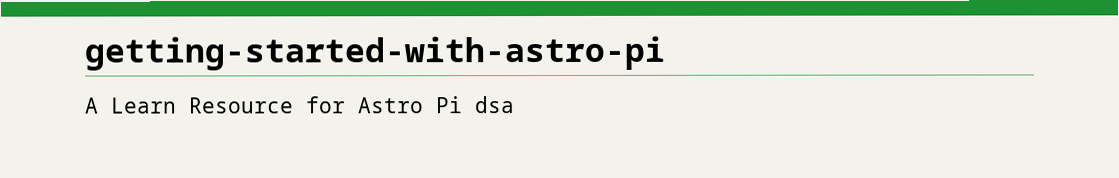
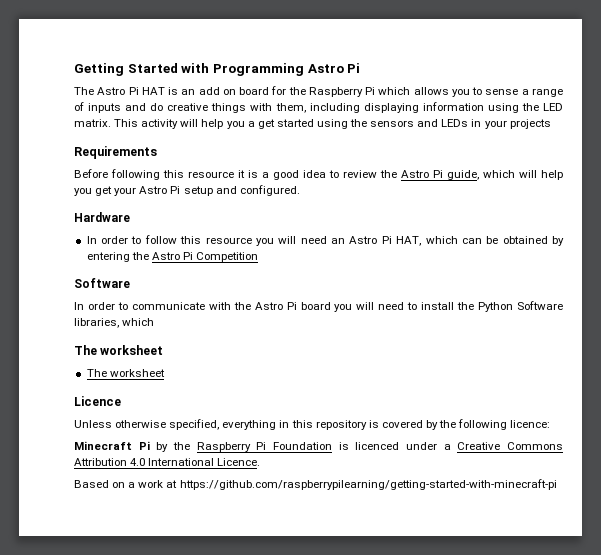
- getting-started-with-astro-pi
- A Learn Resource for Astro Pi dsa
+ Getting Started with Programming Astro Pi
+ The Astro Pi HAT is an add on board for the Raspberry Pi which allows you to sense a range of inputs and do creative things with them, including displaying information using the LED matrix. This activity will help you a get started using the sensors and LEDs in your projects
+ Requirements
+ Before following this resource it is a good idea to review the Astro Pi guide, which will help you get your Astro Pi setup and configured.
+ Hardware
+ In order to follow this resource you will need an Astro Pi HAT, which can be obtained by entering the Astro Pi Competition
+ Software
+ In order to communicate with the Astro Pi board you will need to install the Python Software libraries, which
+ The worksheet
+ The worksheet
+ Licence
+ Unless otherwise specified, everything in this repository is covered by the following licence:
+ Minecraft Pi by the Raspberry Pi Foundation is licenced under a Creative Commons Attribution 4.0 International Licence.
+ Based on a work at https://github.com/raspberrypilearning/getting-started-with-minecraft-pi

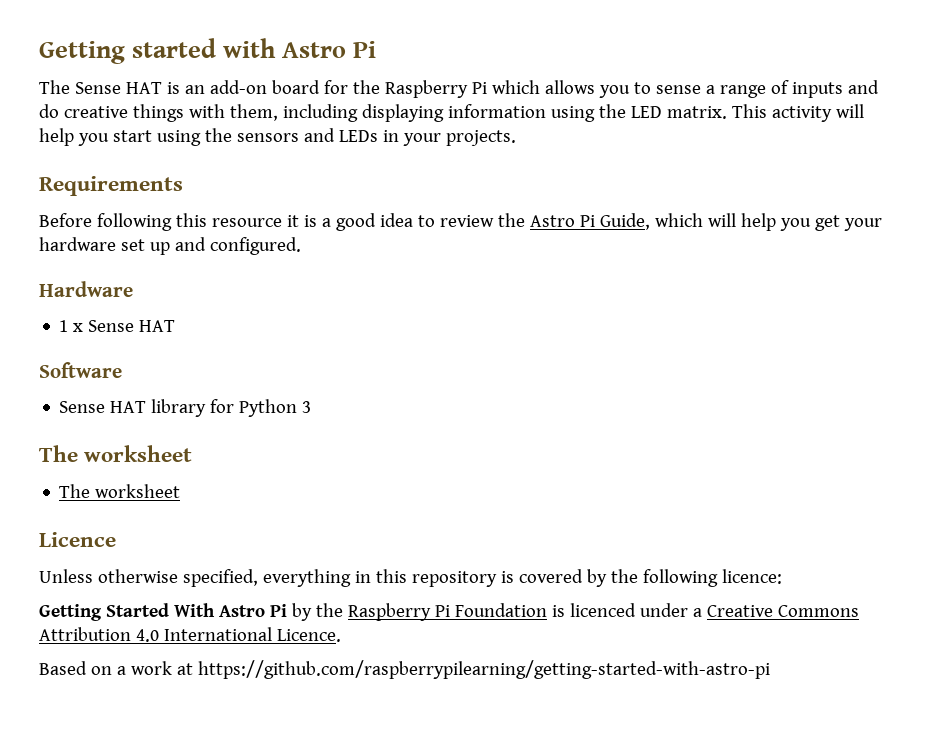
- Getting Started with Programming Astro Pi
+ Getting started with Astro Pi
- The Astro Pi HAT is an add on board for the Raspberry Pi which allows you to sense a range of inputs and do creative things with them, including displaying information using the LED matrix.
+ The Sense HAT is an add-on board for the Raspberry Pi which allows you to sense a range of inputs and do creative things with them, including displaying information using the LED matrix.
- This activity will help you a get started using the sensors and LEDs in your projects
+ This activity will help you start using the sensors and LEDs in your projects.
- Before following this resource it is a good idea to review the Astro Pi guide, which will help you get your Astro Pi setup and configured.
+ Before following this resource it is a good idea to review the Astro Pi Guide, which will help you get your hardware set up and configured.
- In order to follow this resource you will need an Astro Pi HAT, which can be obtained by entering the Astro Pi Competition
+ 1 x Sense HAT
  Software
- In order to communicate with the Astro Pi board you will need to install the Python Software libraries, which
+ Sense HAT library for Python 3
- Minecraft Pi by the Raspberry Pi Foundation is licenced under a Creative Commons Attribution 4.0 International Licence.
+ Getting Started With Astro Pi by the Raspberry Pi Foundation is licenced under a Creative Commons Attribution 4.0 International Licence.
- Based on a work at https://github.com/raspberrypilearning/getting-started-with-minecraft-pi
+ Based on a work at https://github.com/raspberrypilearning/getting-started-with-astro-pi

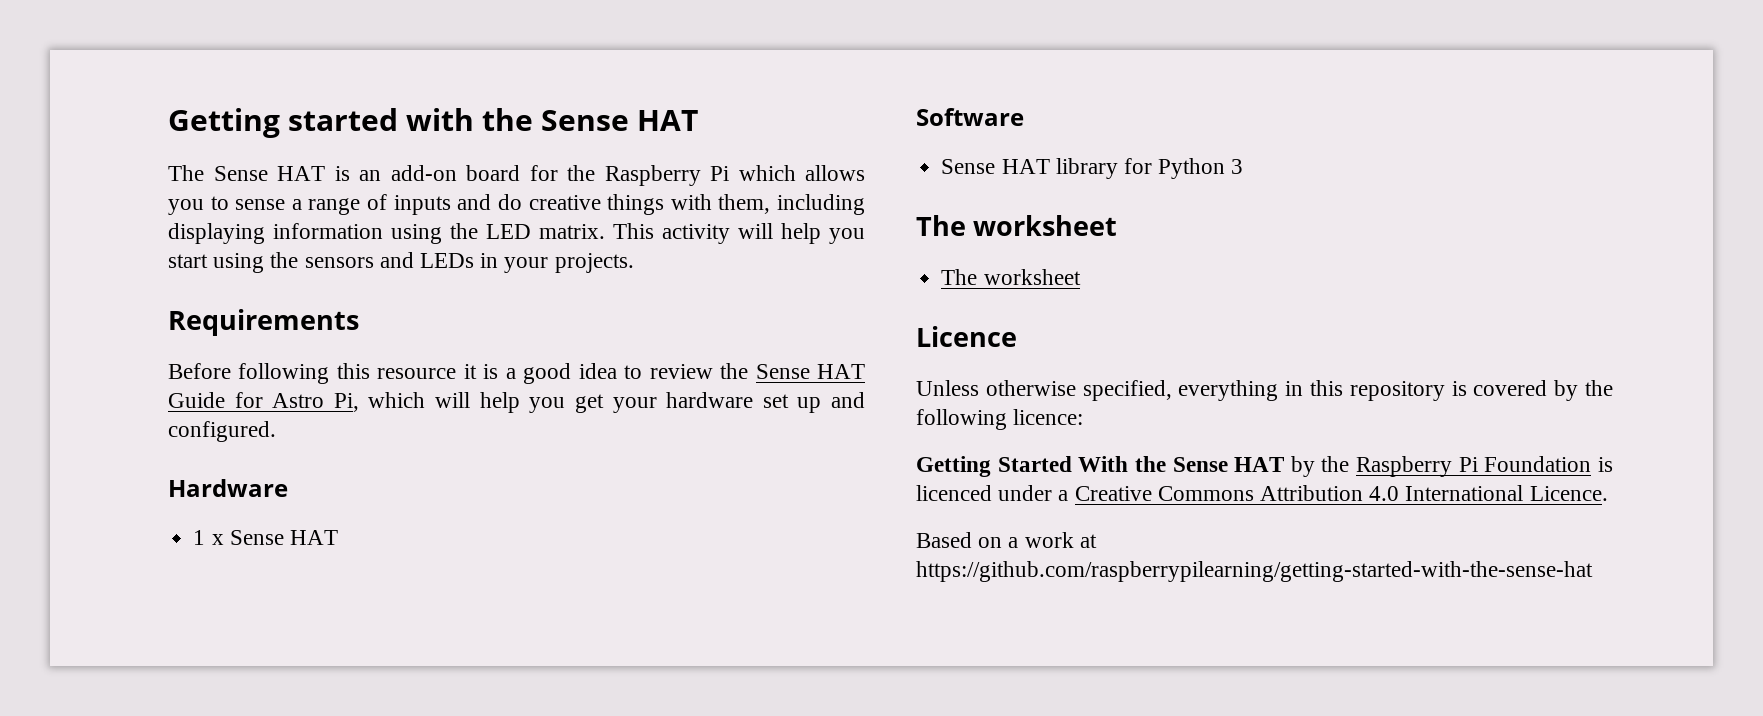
- Getting started with Astro Pi
+ Getting started with the Sense HAT
- Before following this resource it is a good idea to review the Astro Pi Guide, which will help you get your hardware set up and configured.
+ Before following this resource it is a good idea to review the Sense HAT Guide for Astro Pi, which will help you get your hardware set up and configured.
- Getting Started With Astro Pi by the Raspberry Pi Foundation is licenced under a Creative Commons Attribution 4.0 International Licence.
+ Getting Started With the Sense HAT by the Raspberry Pi Foundation is licenced under a Creative Commons Attribution 4.0 International Licence.
- Based on a work at https://github.com/raspberrypilearning/getting-started-with-astro-pi
+ Based on a work at https://github.com/raspberrypilearning/getting-started-with-the-sense-hat

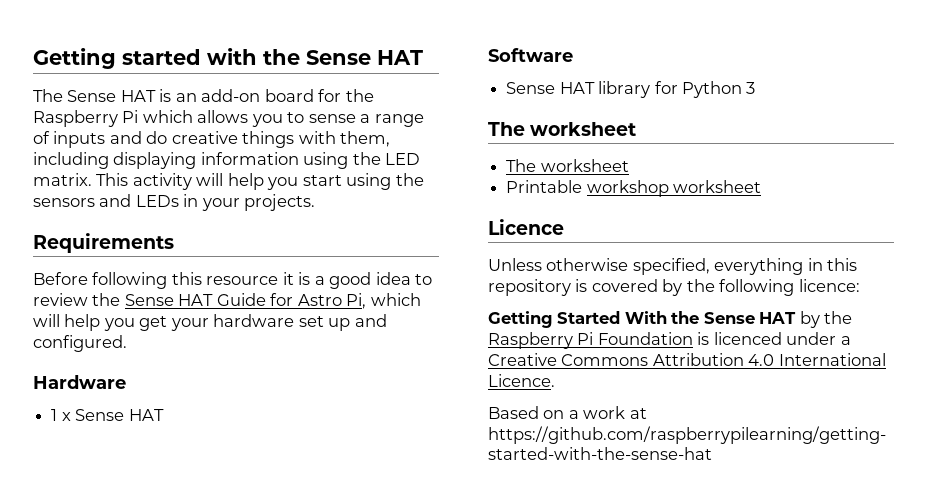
+ Printable workshop worksheet

